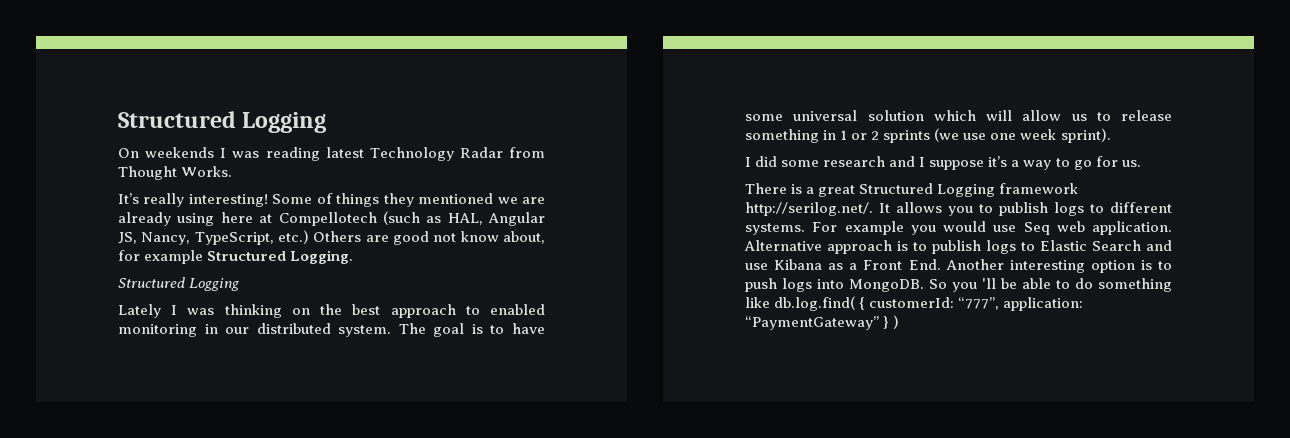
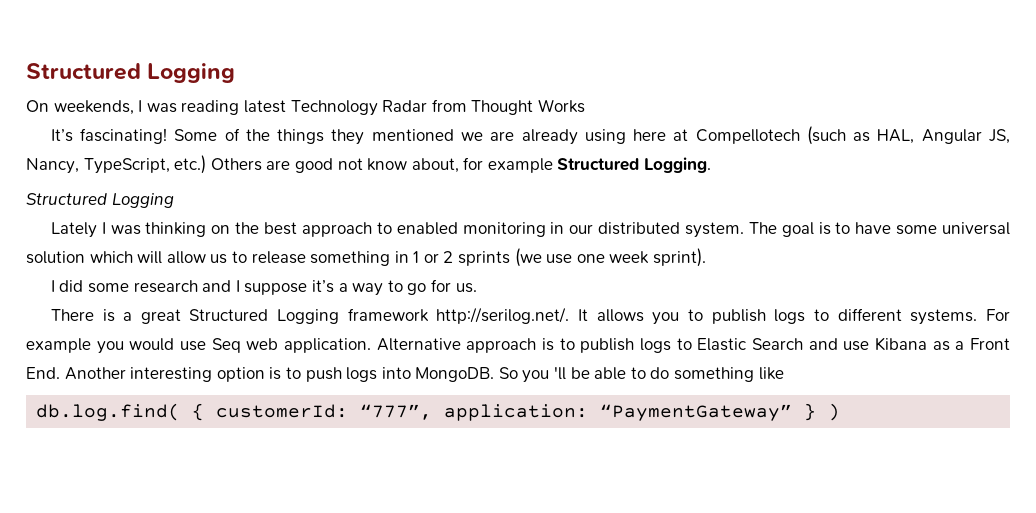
- On weekends I was reading latest Technology Radar from Thought Works.
+ On weekends, I was reading latest Technology Radar from Thought Works
- It’s really interesting!
+ It’s fascinating!
- Some of things they mentioned we are already using here at Compellotech (such as HAL, Angular JS, Nancy, TypeScript, etc.) Others are good not know about, for example Structured Logging.
+ Some of the things they mentioned we are already using here at Compellotech (such as HAL, Angular JS, Nancy, TypeScript, etc.) Others are good not know about, for example Structured Logging.
- So you 'll be able to do something like db.log.find( { customerId: “777”, application: “PaymentGateway” } )
+ So you 'll be able to do something like
+ db.log.find( { customerId: “777”, application: “PaymentGateway” } )

